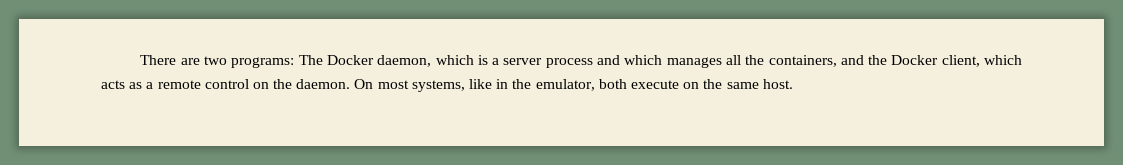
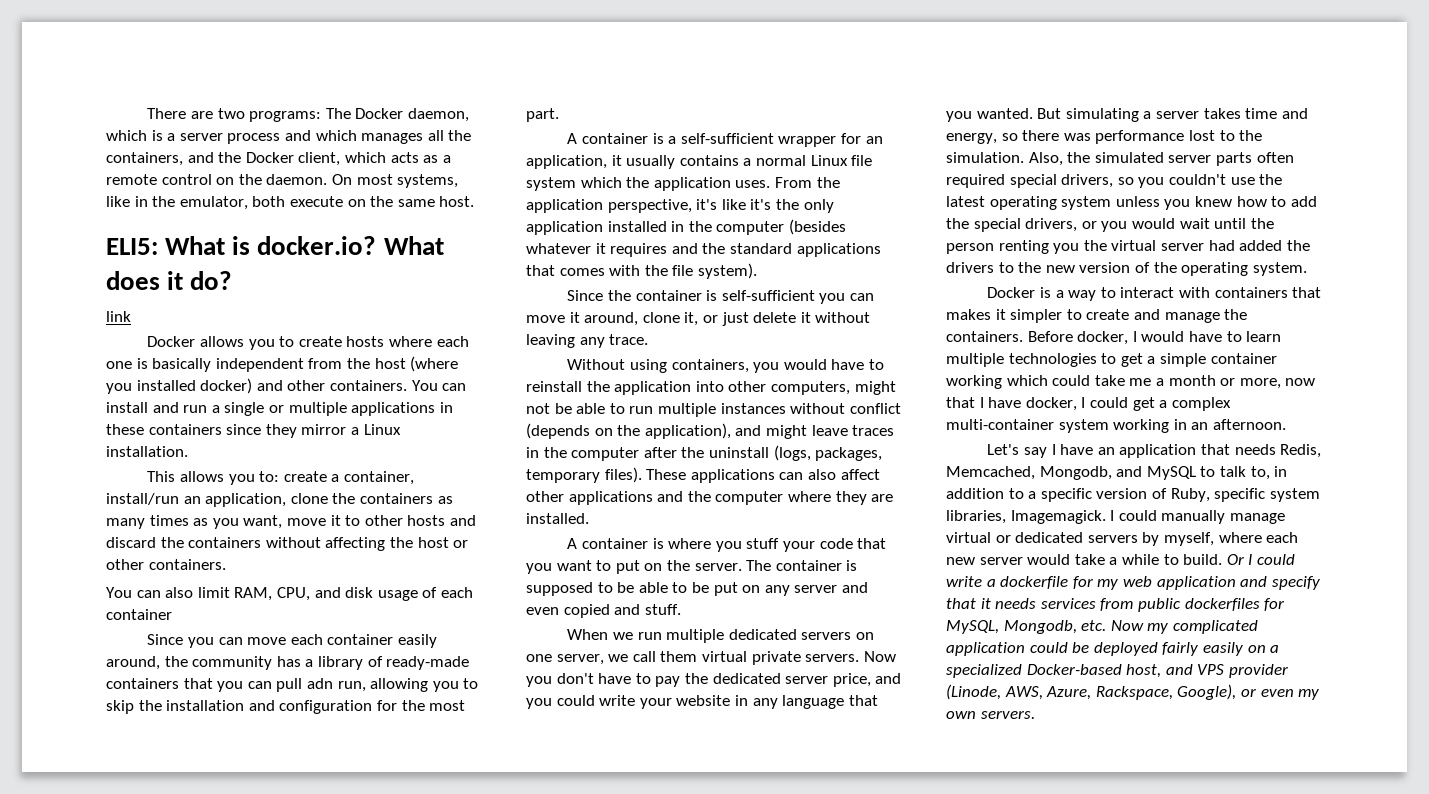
+ ELI5: What is docker.io? What does it do?
+ link
+ Docker allows you to create hosts where each one is basically independent from the host (where you installed docker) and other containers. You can install and run a single or multiple applications in these containers since they mirror a Linux installation.
+ This allows you to: create a container, install/run an application, clone the containers as many times as you want, move it to other hosts and discard the containers without affecting the host or other containers.
+ You can also limit RAM, CPU, and disk usage of each container
+ Since you can move each container easily around, the community has a library of ready-made containers that you can pull adn run, allowing you to skip the installation and configuration for the most part.
+ A container is a self-sufficient wrapper for an application, it usually contains a normal Linux file system which the application uses. From the application perspective, it's like it's the only application installed in the computer (besides whatever it requires and the standard applications that comes with the file system).
+ Since the container is self-sufficient you can move it around, clone it, or just delete it without leaving any trace.
+ Without using containers, you would have to reinstall the application into other computers, might not be able to run multiple instances without conflict (depends on the application), and might leave traces in the computer after the uninstall (logs, packages, temporary files). These applications can also affect other applications and the computer where they are installed.
+ A container is where you stuff your code that you want to put on the server. The container is supposed to be able to be put on any server and even copied and stuff.
+ When we run multiple dedicated servers on one server, we call them virtual private servers. Now you don't have to pay the dedicated server price, and you could write your website in any language that you wanted. But simulating a server takes time and energy, so there was performance lost to the simulation. Also, the simulated server parts often required special drivers, so you couldn't use the latest operating system unless you knew how to add the special drivers, or you would wait until the person renting you the virtual server had added the drivers to the new version of the operating system.
+ Docker is a way to interact with containers that makes it simpler to create and manage the containers. Before docker, I would have to learn multiple technologies to get a simple container working which could take me a month or more, now that I have docker, I could get a complex multi-container system working in an afternoon.
+ Let's say I have an application that needs Redis, Memcached, Mongodb, and MySQL to talk to, in addition to a specific version of Ruby, specific system libraries, Imagemagick. I could manually manage virtual or dedicated servers by myself, where each new server would take a while to build. Or I could write a dockerfile for my web application and specify that it needs services from public dockerfiles for MySQL, Mongodb, etc. Now my complicated application could be deployed fairly easily on a specialized Docker-based host, and VPS provider (Linode, AWS, Azure, Rackspace, Google), or even my own servers.

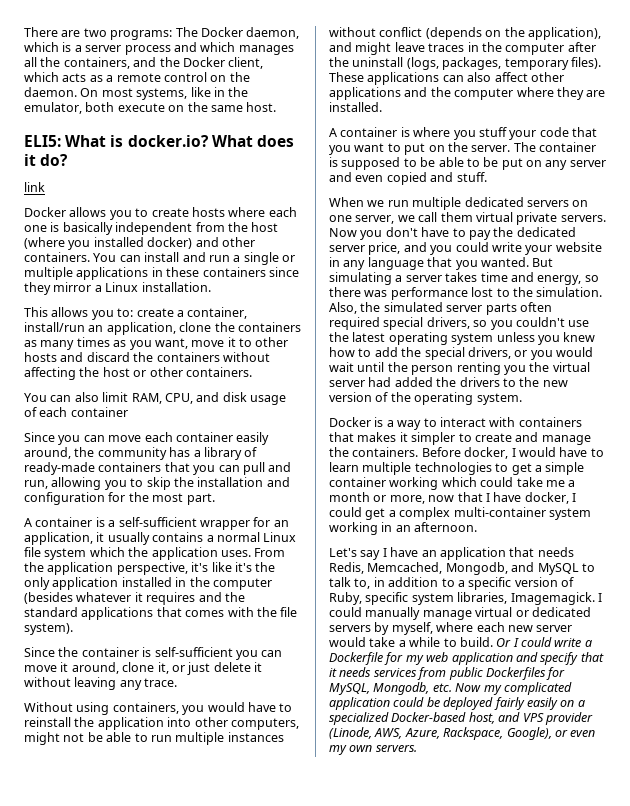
- Since you can move each container easily around, the community has a library of ready-made containers that you can pull adn run, allowing you to skip the installation and configuration for the most part.
+ Since you can move each container easily around, the community has a library of ready-made containers that you can pull and run, allowing you to skip the installation and configuration for the most part.
- Or I could write a dockerfile for my web application and specify that it needs services from public dockerfiles for MySQL, Mongodb, etc. Now my complicated application could be deployed fairly easily on a specialized Docker-based host, and VPS provider (Linode, AWS, Azure, Rackspace, Google), or even my own servers.
+ Or I could write a Dockerfile for my web application and specify that it needs services from public Dockerfiles for MySQL, Mongodb, etc. Now my complicated application could be deployed fairly easily on a specialized Docker-based host, and VPS provider (Linode, AWS, Azure, Rackspace, Google), or even my own servers.

